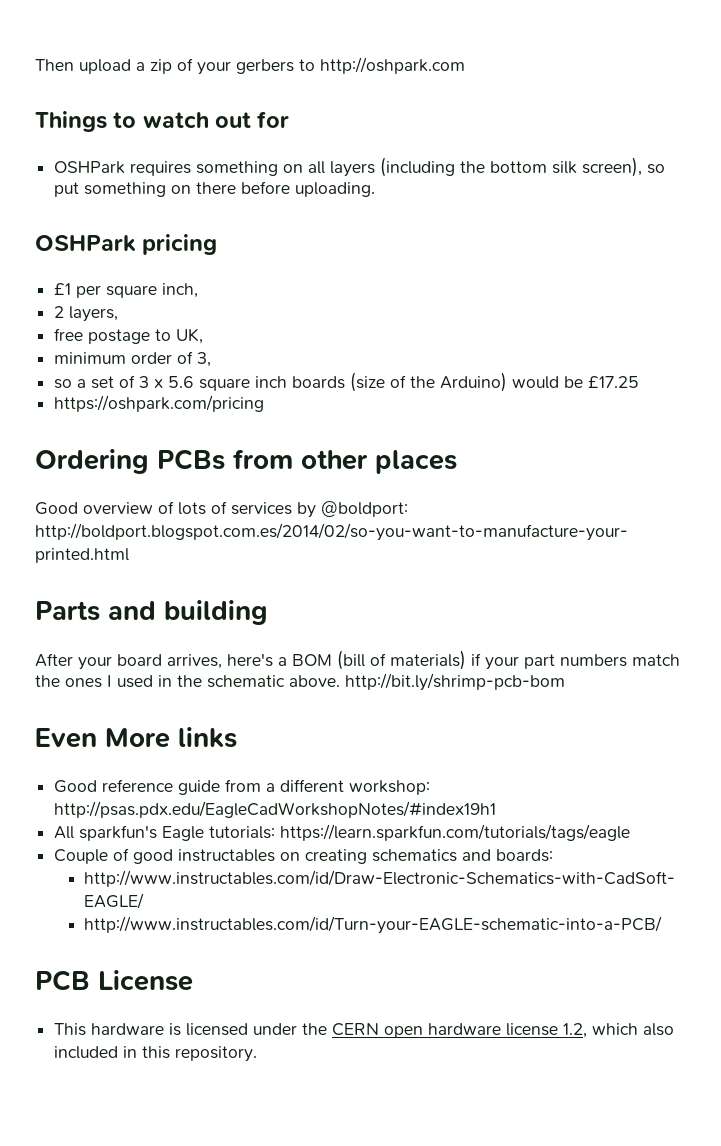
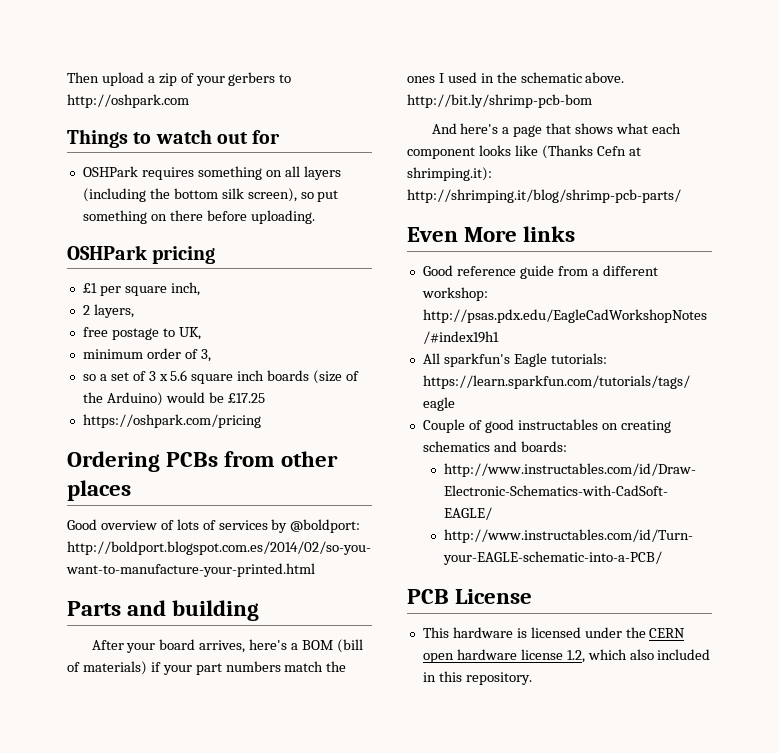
+ And here's a page that shows what each component looks like (Thanks Cefn at shrimping.it): http://shrimping.it/blog/shrimp-pcb-parts/

